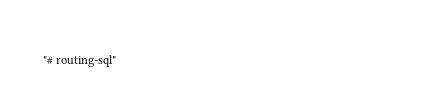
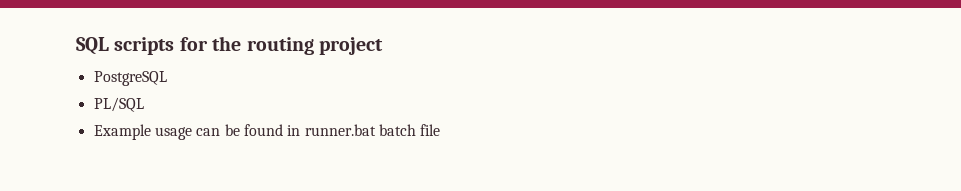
- "# routing-sql"
+ SQL scripts for the routing project
+ PostgreSQL
+ PL/SQL
+ Example usage can be found in runner.bat batch file

